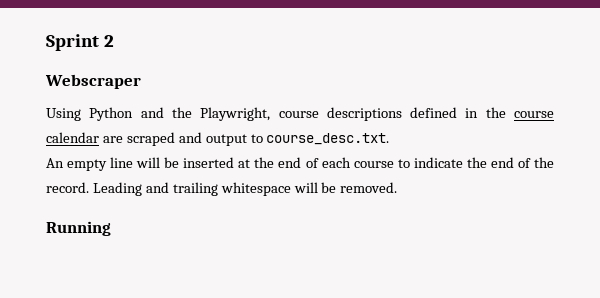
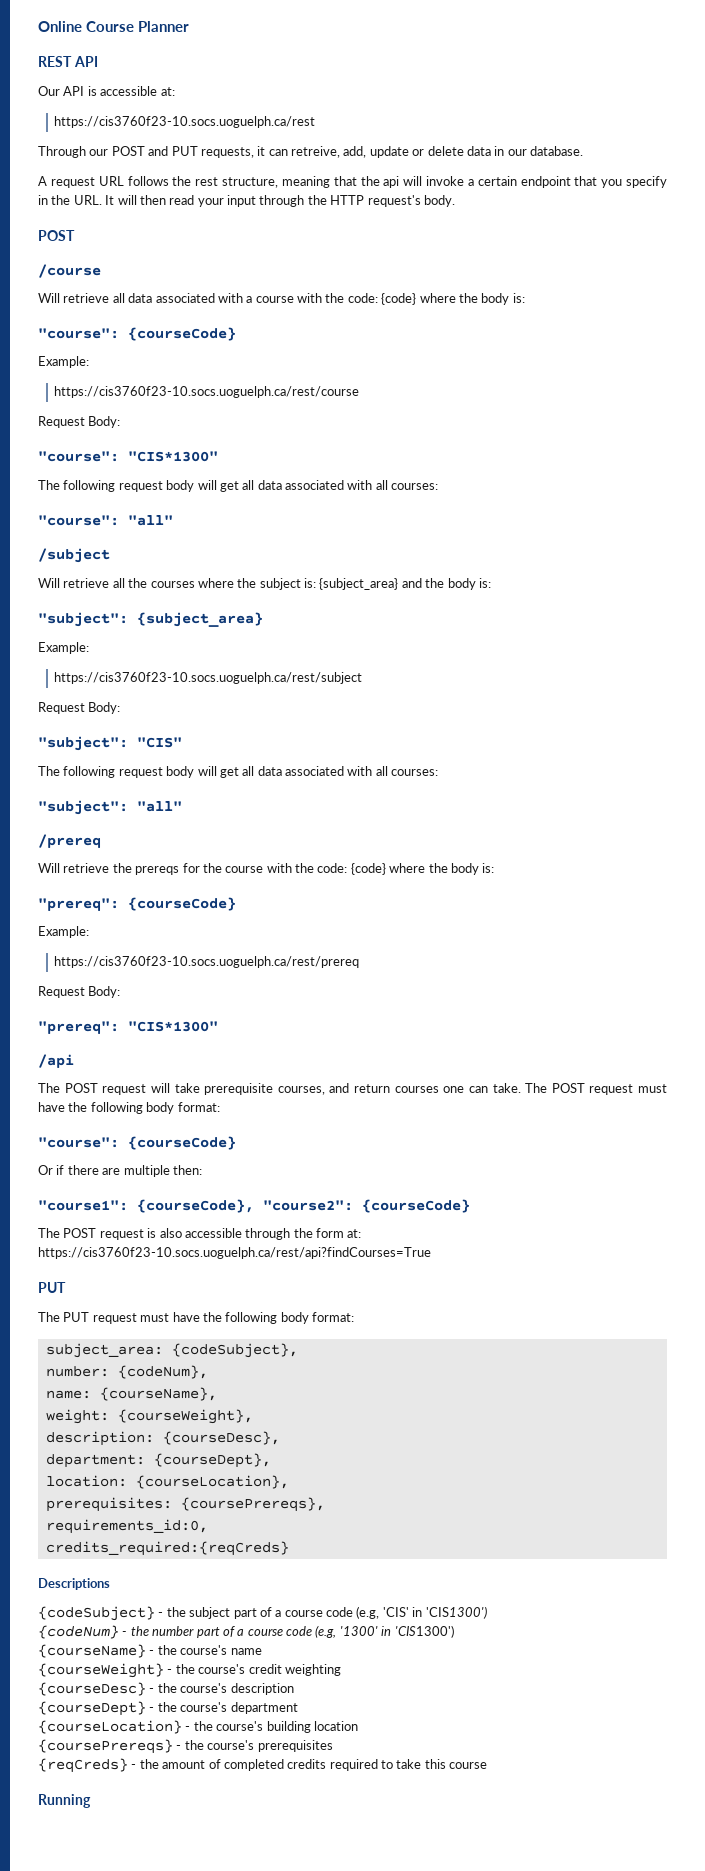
- Sprint 2
- Webscraper
- Using Python and the Playwright, course descriptions defined in the course calendar are scraped and output to course_desc.txt.
- An empty line will be inserted at the end of each course to indicate the end of the record. Leading and trailing whitespace will be removed.
+ Online Course Planner
+ REST API
+ Our API is accessible at:
+ https://cis3760f23-10.socs.uoguelph.ca/rest
+ Through our POST and PUT requests, it can retreive, add, update or delete data in our database.
+ A request URL follows the rest structure, meaning that the api will invoke a certain endpoint that you specify in the URL. It will then read your input through the HTTP request's body.
+ POST
+ /course
+ Will retrieve all data associated with a course with the code: {code} where the body is:
+ "course": {courseCode}
+ Example:
+ https://cis3760f23-10.socs.uoguelph.ca/rest/course
+ Request Body:
+ "course": "CIS*1300"
+ The following request body will get all data associated with all courses:
+ "course": "all"
+ /subject
+ Will retrieve all the courses where the subject is: {subject_area} and the body is:
+ "subject": {subject_area}
+ Example:
+ https://cis3760f23-10.socs.uoguelph.ca/rest/subject
+ Request Body:
+ "subject": "CIS"
+ The following request body will get all data associated with all courses:
+ "subject": "all"
+ /prereq
+ Will retrieve the prereqs for the course with the code: {code} where the body is:
+ "prereq": {courseCode}
+ Example:
+ https://cis3760f23-10.socs.uoguelph.ca/rest/prereq
+ Request Body:
+ "prereq": "CIS*1300"
+ /api
+ The POST request will take prerequisite courses, and return courses one can take. The POST request must have the following body format:
+ "course": {courseCode}
+ Or if there are multiple then:
+ "course1": {courseCode}, "course2": {courseCode}
+ The POST request is also accessible through the form at: https://cis3760f23-10.socs.uoguelph.ca/rest/api?findCourses=True
+ PUT
+ The PUT request must have the following body format:
+ subject_area: {codeSubject},
+ number: {codeNum},
+ name: {courseName},
+ weight: {courseWeight},
+ description: {courseDesc},
+ department: {courseDept},
+ location: {courseLocation},
+ prerequisites: {coursePrereqs},
+ requirements_id:0,
+ credits_required:{reqCreds}
+ Descriptions
+ {codeSubject} - the subject part of a course code (e.g, 'CIS' in 'CIS1300')
+ {codeNum} - the number part of a course code (e.g, '1300' in 'CIS1300')
+ {courseName} - the course's name
+ {courseWeight} - the course's credit weighting
+ {courseDesc} - the course's description
+ {courseDept} - the course's department
+ {courseLocation} - the course's building location
+ {coursePrereqs} - the course's prerequisites
+ {reqCreds} - the amount of completed credits required to take this course

